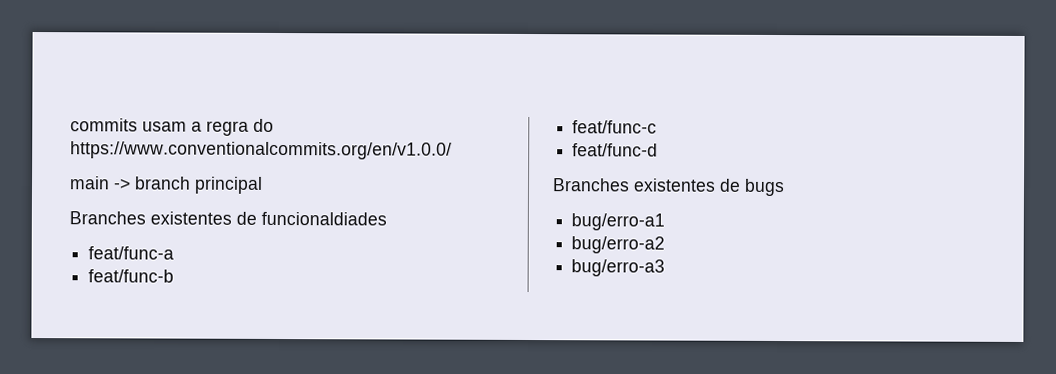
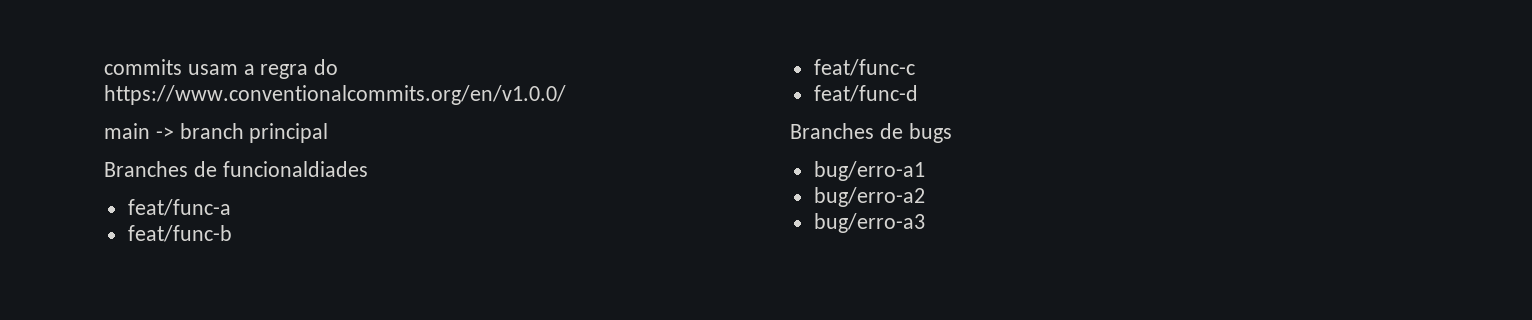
- Branches existentes de funcionaldiades
+ Branches de funcionaldiades
- Branches existentes de bugs
+ Branches de bugs

